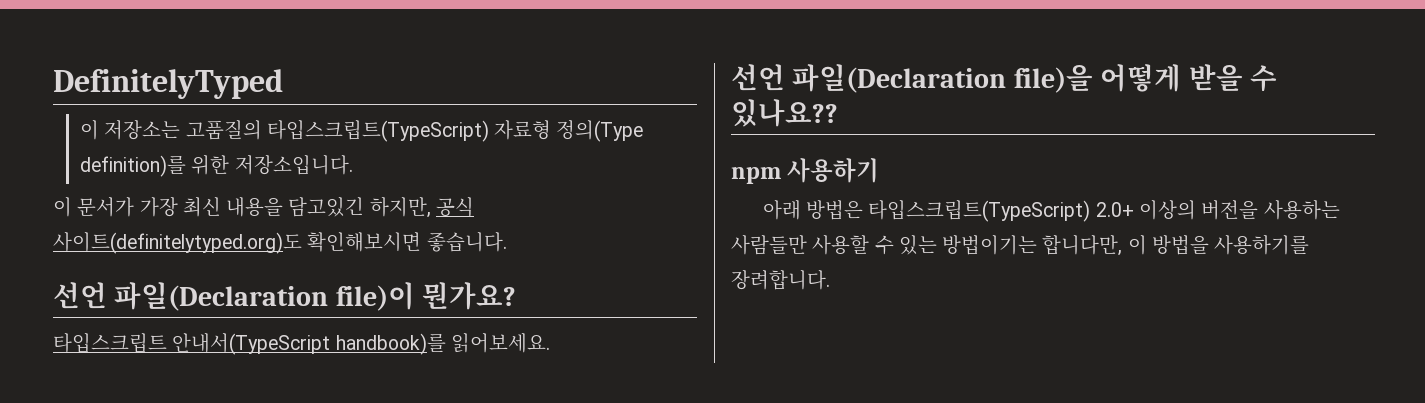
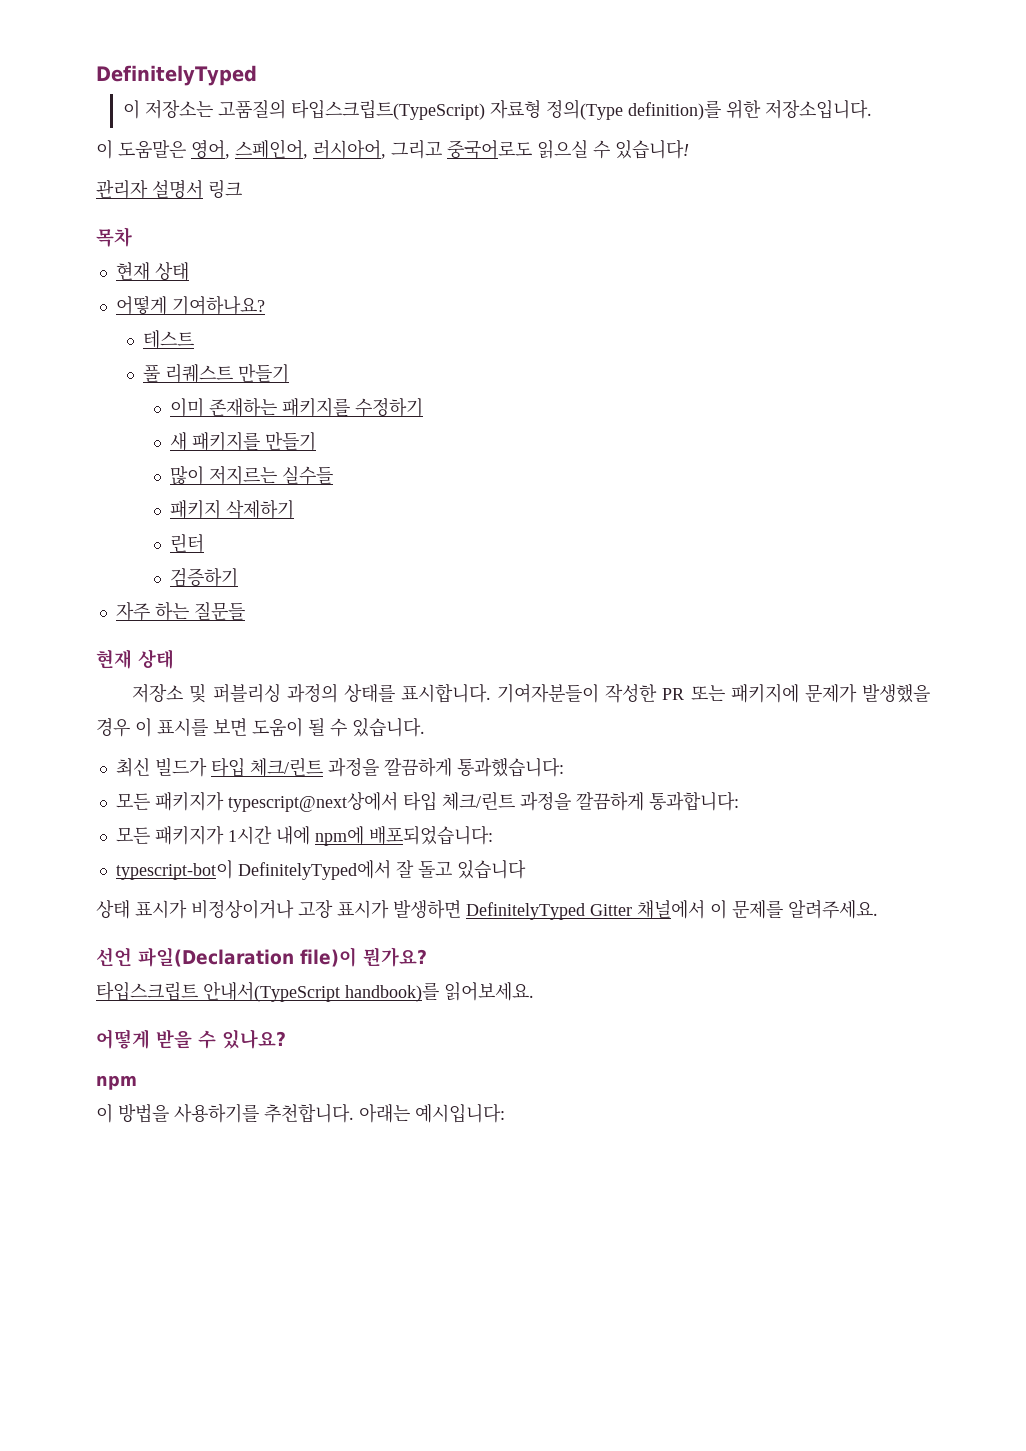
- 이 문서가 가장 최신 내용을 담고있긴 하지만, 공식 사이트(definitelytyped.org)도 확인해보시면 좋습니다.
+ 이 도움말은 영어, 스페인어, 러시아어, 그리고 중국어로도 읽으실 수 있습니다!
+ 관리자 설명서 링크
+ 목차
+ 현재 상태
+ 어떻게 기여하나요?
+ 테스트
+ 풀 리퀘스트 만들기
+ 이미 존재하는 패키지를 수정하기
+ 새 패키지를 만들기
+ 많이 저지르는 실수들
+ 패키지 삭제하기
+ 린터
+ 검증하기
+ 자주 하는 질문들
+ 현재 상태
+ 저장소 및 퍼블리싱 과정의 상태를 표시합니다. 기여자분들이 작성한 PR 또는 패키지에 문제가 발생했을 경우 이 표시를 보면 도움이 될 수 있습니다.
+ 최신 빌드가 타입 체크/린트 과정을 깔끔하게 통과했습니다:
+ 모든 패키지가 typescript@next상에서 타입 체크/린트 과정을 깔끔하게 통과합니다:
+ 모든 패키지가 1시간 내에 npm에 배포되었습니다:
+ typescript-bot이 DefinitelyTyped에서 잘 돌고 있습니다
+ 상태 표시가 비정상이거나 고장 표시가 발생하면 DefinitelyTyped Gitter 채널에서 이 문제를 알려주세요.
- 선언 파일(Declaration file)을 어떻게 받을 수 있나요??
+ 어떻게 받을 수 있나요?
- npm 사용하기
- 아래 방법은 타입스크립트(TypeScript) 2.0+ 이상의 버전을 사용하는 사람들만 사용할 수 있는 방법이기는 합니다만, 이 방법을 사용하기를 장려합니다.
+ npm
+ 이 방법을 사용하기를 추천합니다. 아래는 예시입니다:

